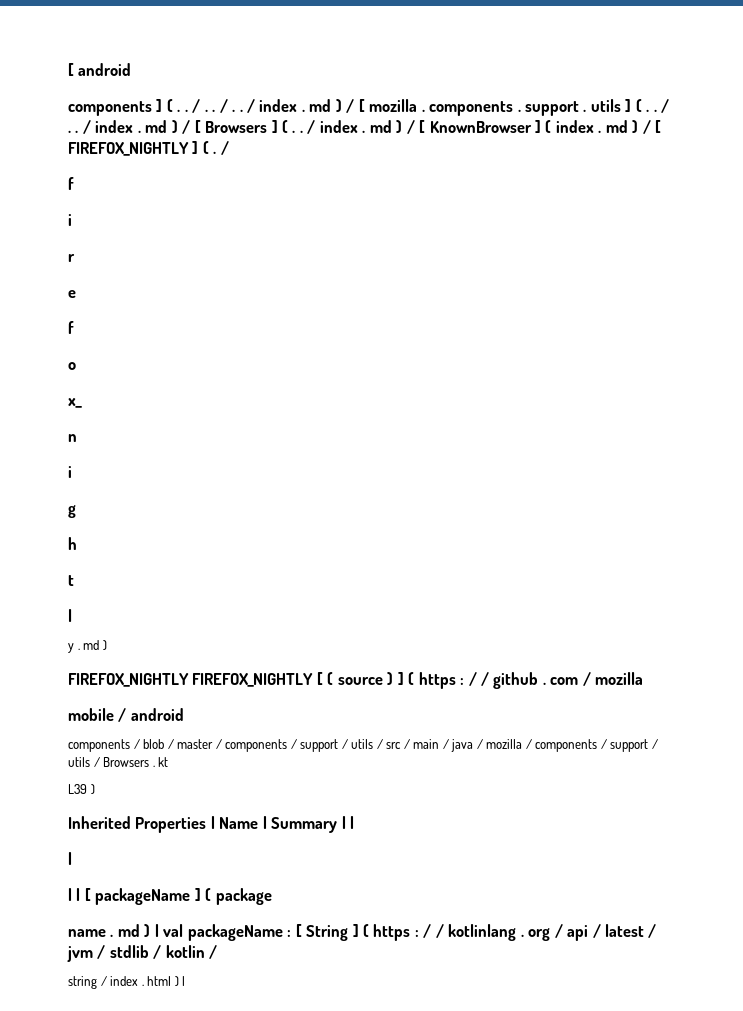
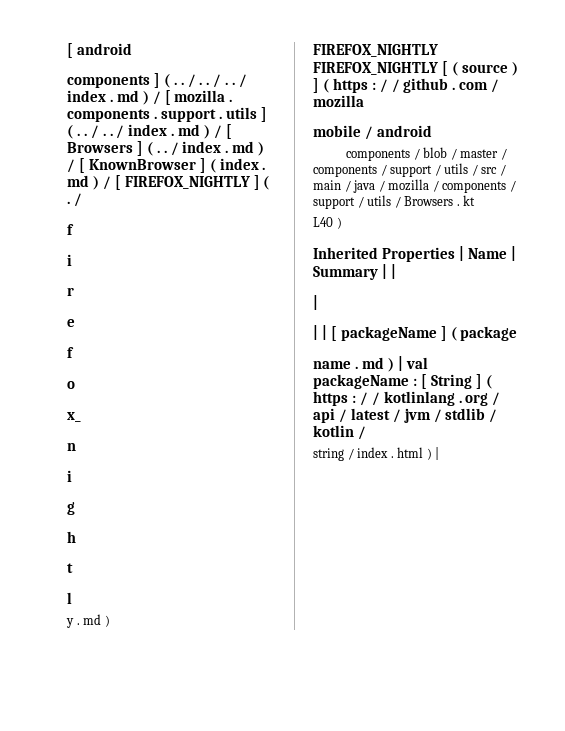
- L39 )
+ L40 )

